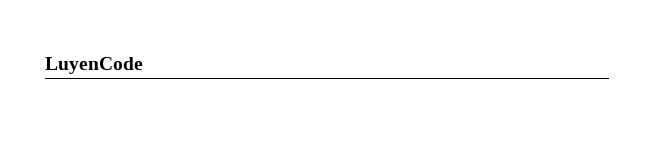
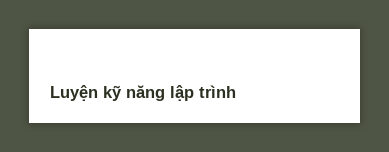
- LuyenCode
+ Luyện kỹ năng lập trình

